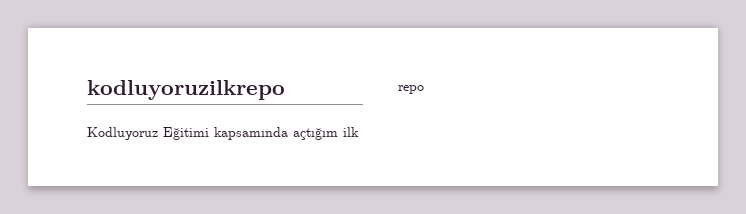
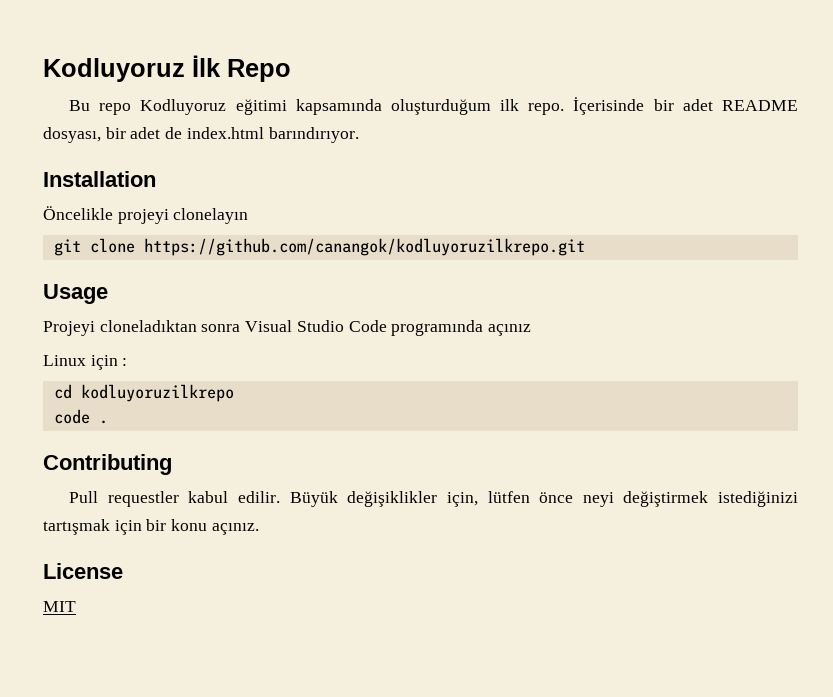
- kodluyoruzilkrepo
- Kodluyoruz Eğitimi kapsamında açtığım ilk repo
+ Kodluyoruz İlk Repo
+ Bu repo Kodluyoruz eğitimi kapsamında oluşturduğum ilk repo. İçerisinde bir adet README dosyası, bir adet de index.html barındırıyor.
+ Installation
+ Öncelikle projeyi clonelayın
+ git clone https://github.com/canangok/kodluyoruzilkrepo.git
+ Usage
+ Projeyi cloneladıktan sonra Visual Studio Code programında açınız
+ Linux için :
+ cd kodluyoruzilkrepo
+ code .
+ Contributing
+ Pull requestler kabul edilir. Büyük değişiklikler için, lütfen önce neyi değiştirmek istediğinizi tartışmak için bir konu açınız.
+ License
+ MIT

